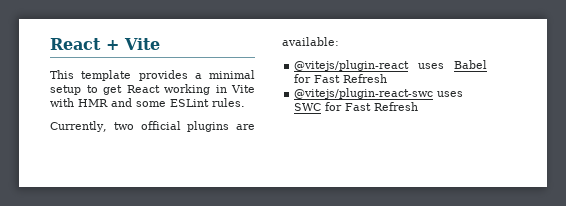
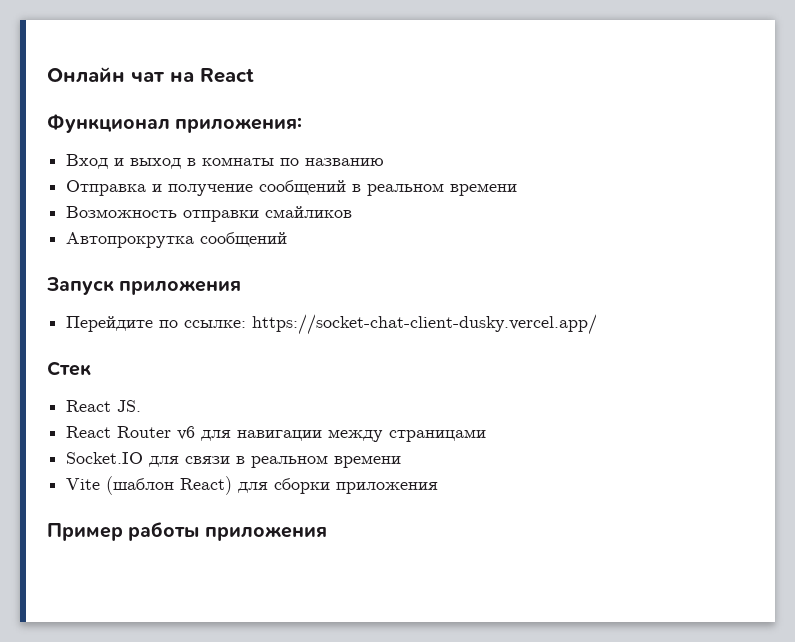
- React + Vite
- This template provides a minimal setup to get React working in Vite with HMR and some ESLint rules.
- Currently, two official plugins are available:
- @vitejs/plugin-react uses Babel for Fast Refresh
- @vitejs/plugin-react-swc uses SWC for Fast Refresh
+ Онлайн чат на React
+ Функционал приложения:
+ Вход и выход в комнаты по названию
+ Отправка и получение сообщений в реальном времени
+ Возможность отправки смайликов
+ Автопрокрутка сообщений
+ Запуск приложения
+ Перейдите по ссылке: https://socket-chat-client-dusky.vercel.app/
+ Стек
+ React JS.
+ React Router v6 для навигации между страницами
+ Socket.IO для связи в реальном времени
+ Vite (шаблон React) для сборки приложения
+ Пример работы приложения

